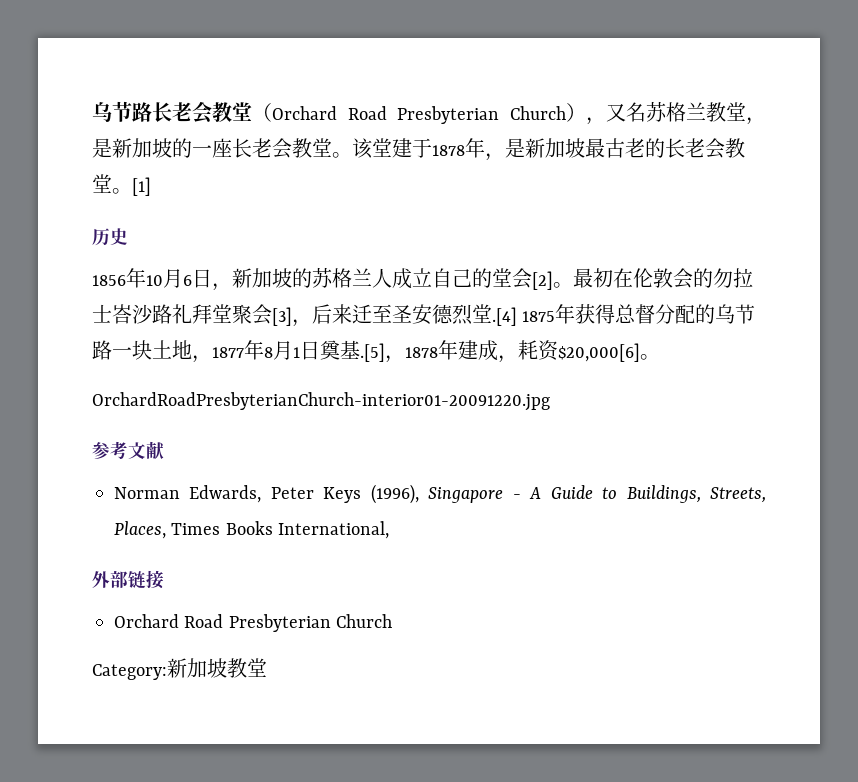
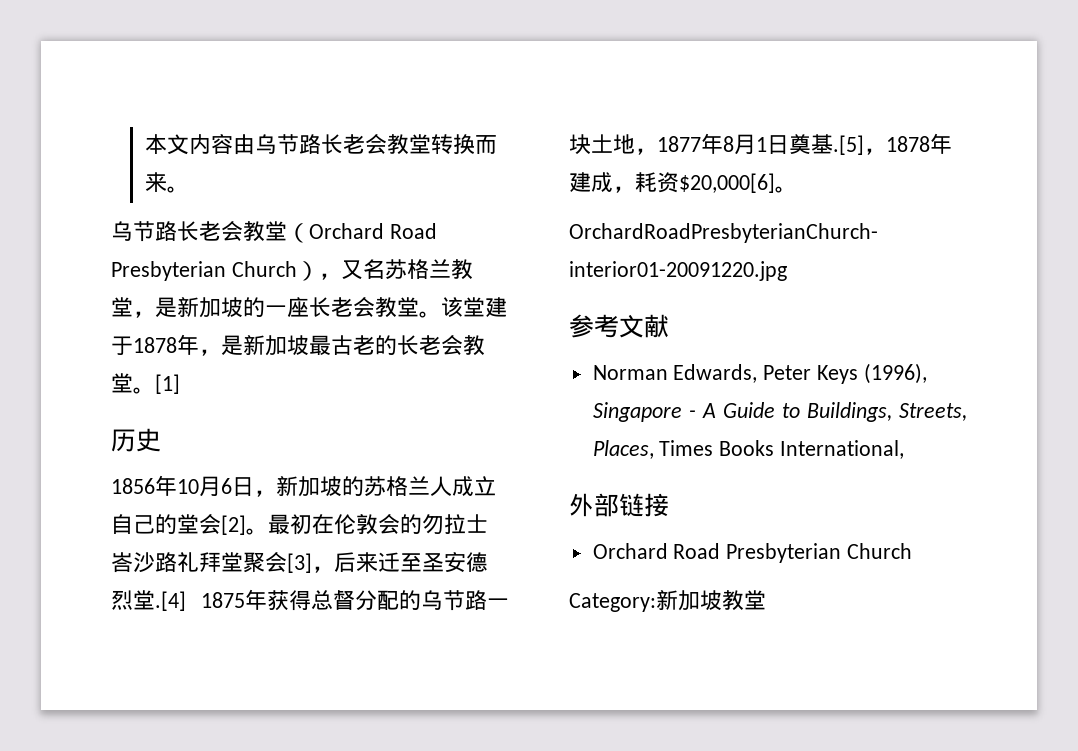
+ 本文内容由乌节路长老会教堂转换而来。

